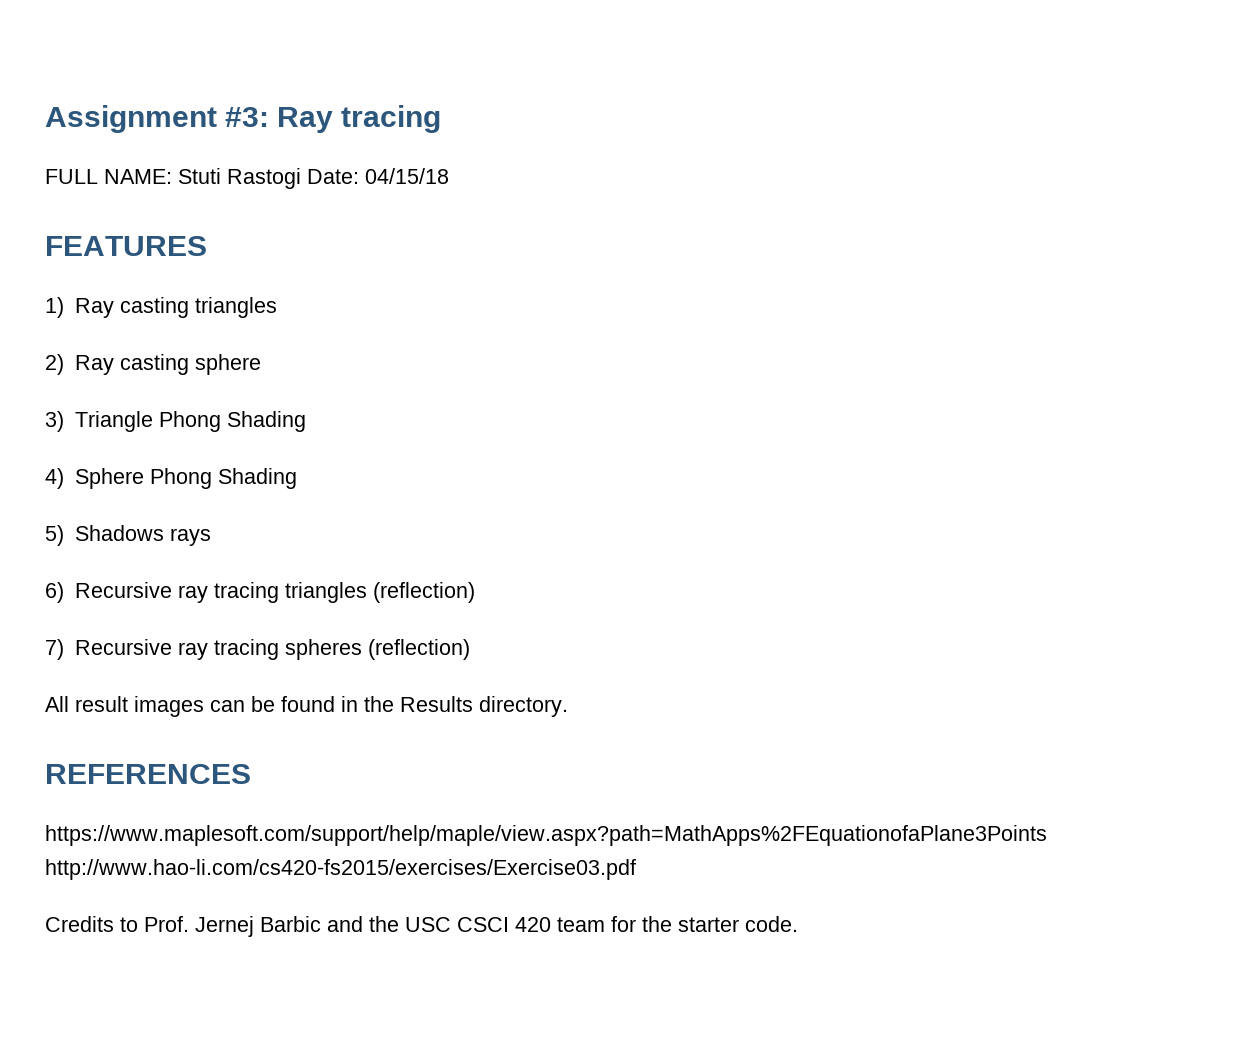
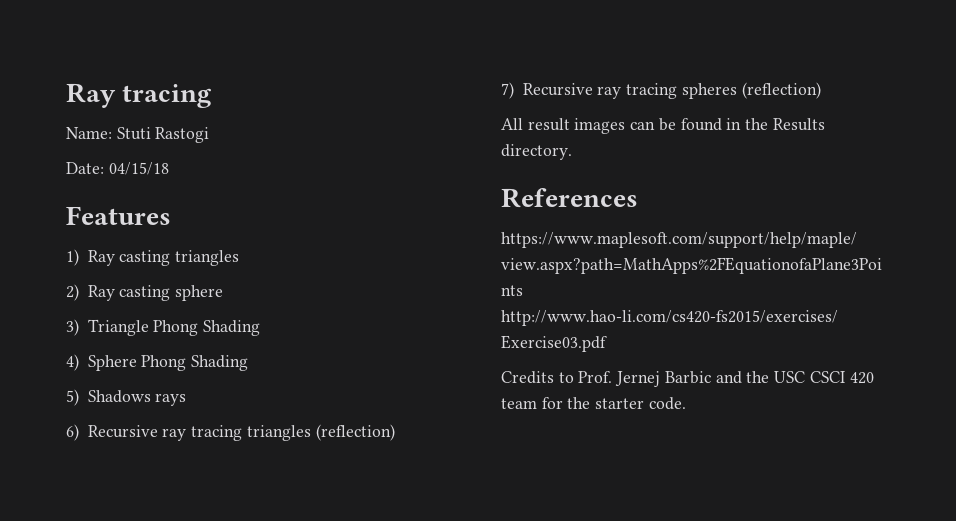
- Assignment #3: Ray tracing
+ Ray tracing
- FULL NAME: Stuti Rastogi Date: 04/15/18
+ Name: Stuti Rastogi
+ Date: 04/15/18
- FEATURES
+ Features
- REFERENCES
+ References

